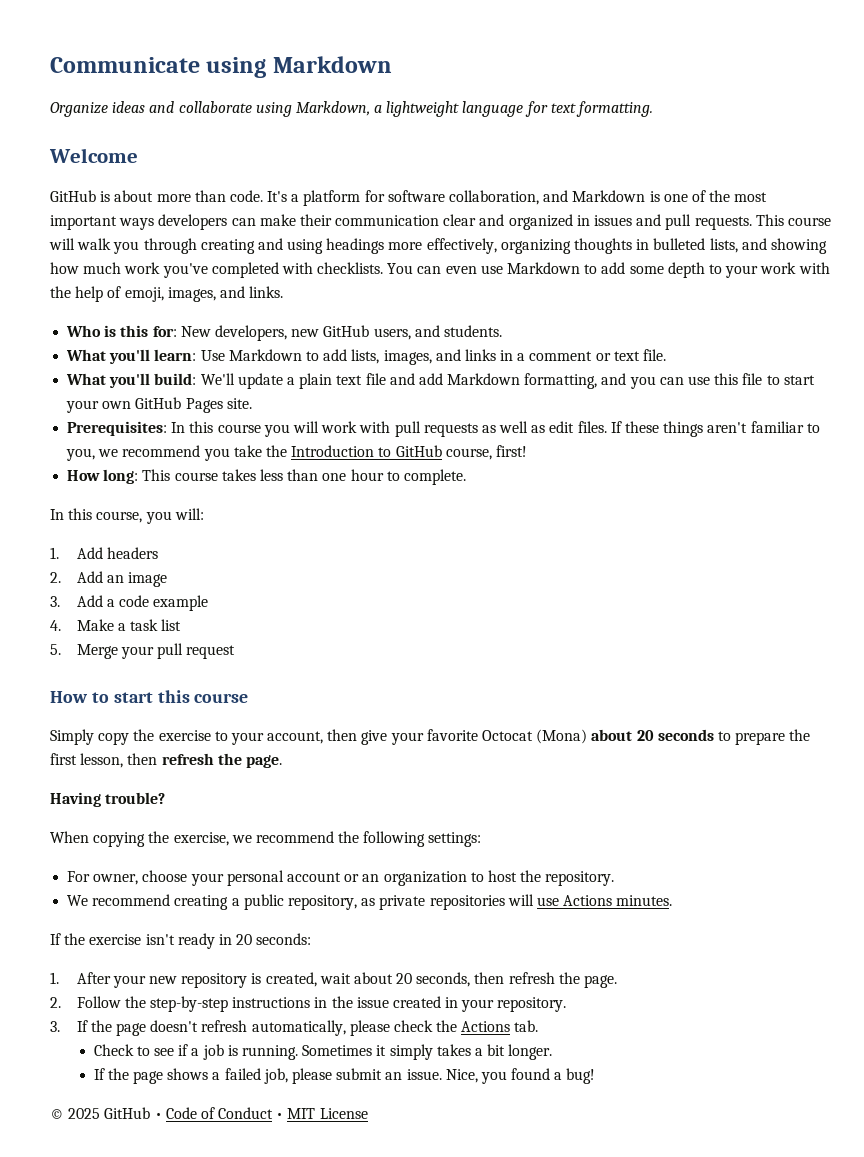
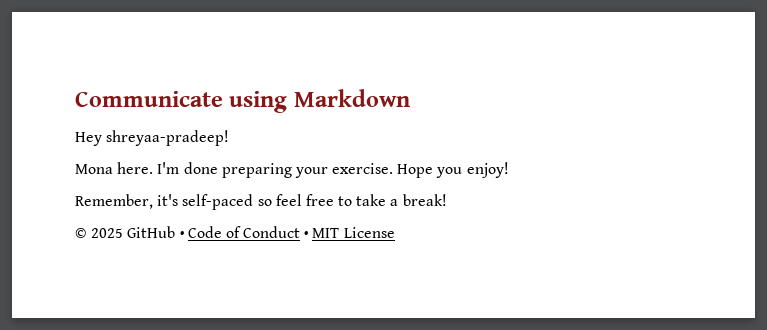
- Organize ideas and collaborate using Markdown, a lightweight language for text formatting.
- Welcome
- GitHub is about more than code. It's a platform for software collaboration, and Markdown is one of the most important ways developers can make their communication clear and organized in issues and pull requests. This course will walk you through creating and using headings more effectively, organizing thoughts in bulleted lists, and showing how much work you've completed with checklists. You can even use Markdown to add some depth to your work with the help of emoji, images, and links.
- Who is this for: New developers, new GitHub users, and students.
- What you'll learn: Use Markdown to add lists, images, and links in a comment or text file.
- What you'll build: We'll update a plain text file and add Markdown formatting, and you can use this file to start your own GitHub Pages site.
- Prerequisites: In this course you will work with pull requests as well as edit files. If these things aren't familiar to you, we recommend you take the Introduction to GitHub course, first!
- How long: This course takes less than one hour to complete.
- In this course, you will:
- 1. Add headers
- 2. Add an image
- 3. Add a code example
- 4. Make a task list
- 5. Merge your pull request
- How to start this course
- Simply copy the exercise to your account, then give your favorite Octocat (Mona) about 20 seconds to prepare the first lesson, then refresh the page.
- Having trouble?
- When copying the exercise, we recommend the following settings:
- For owner, choose your personal account or an organization to host the repository.
- We recommend creating a public repository, as private repositories will use Actions minutes.
- If the exercise isn't ready in 20 seconds:
- 1. After your new repository is created, wait about 20 seconds, then refresh the page.
- 2. Follow the step-by-step instructions in the issue created in your repository.
- 3. If the page doesn't refresh automatically, please check the Actions tab.
- Check to see if a job is running. Sometimes it simply takes a bit longer.
- If the page shows a failed job, please submit an issue. Nice, you found a bug!
+ Hey shreyaa-pradeep!
+ Mona here. I'm done preparing your exercise. Hope you enjoy!
+ Remember, it's self-paced so feel free to take a break!

